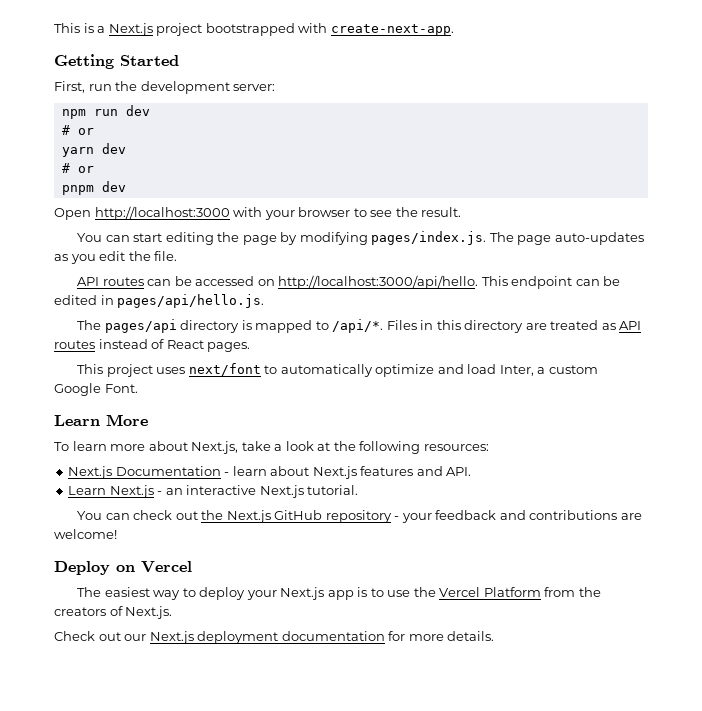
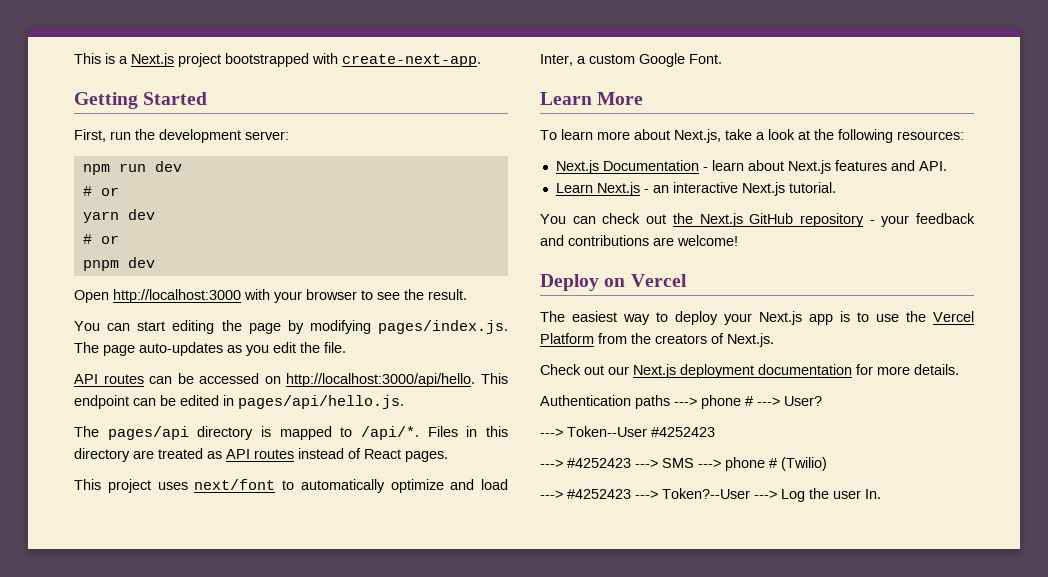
+ Authentication paths ---> phone # ---> User?
+ ---> Token--User #4252423
+ ---> #4252423 ---> SMS ---> phone # (Twilio)
+ ---> #4252423 ---> Token?--User ---> Log the user In.

